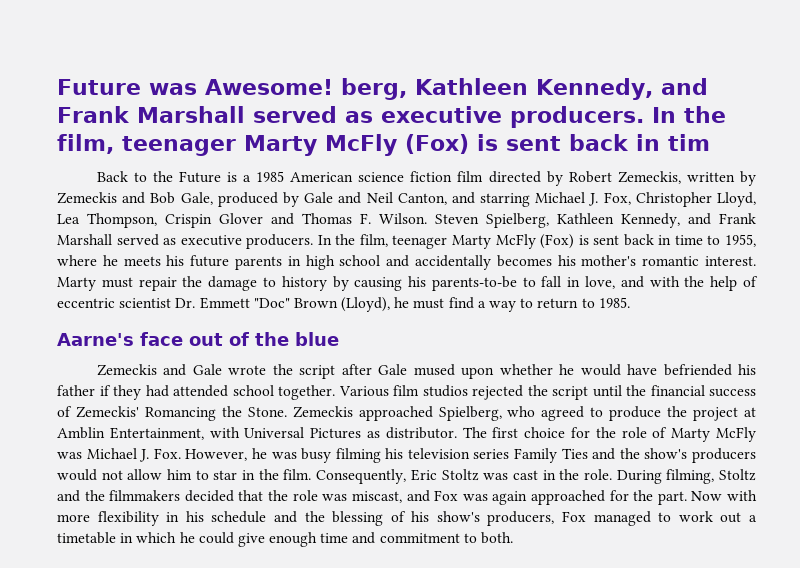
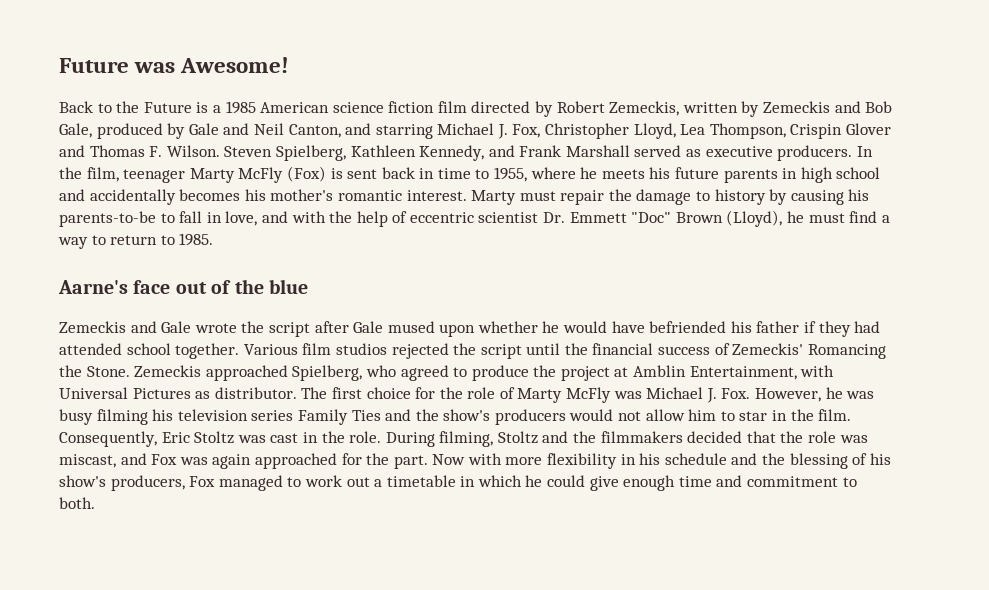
- Future was Awesome! berg, Kathleen Kennedy, and Frank Marshall served as executive producers. In the film, teenager Marty McFly (Fox) is sent back in tim
+ Future was Awesome!

